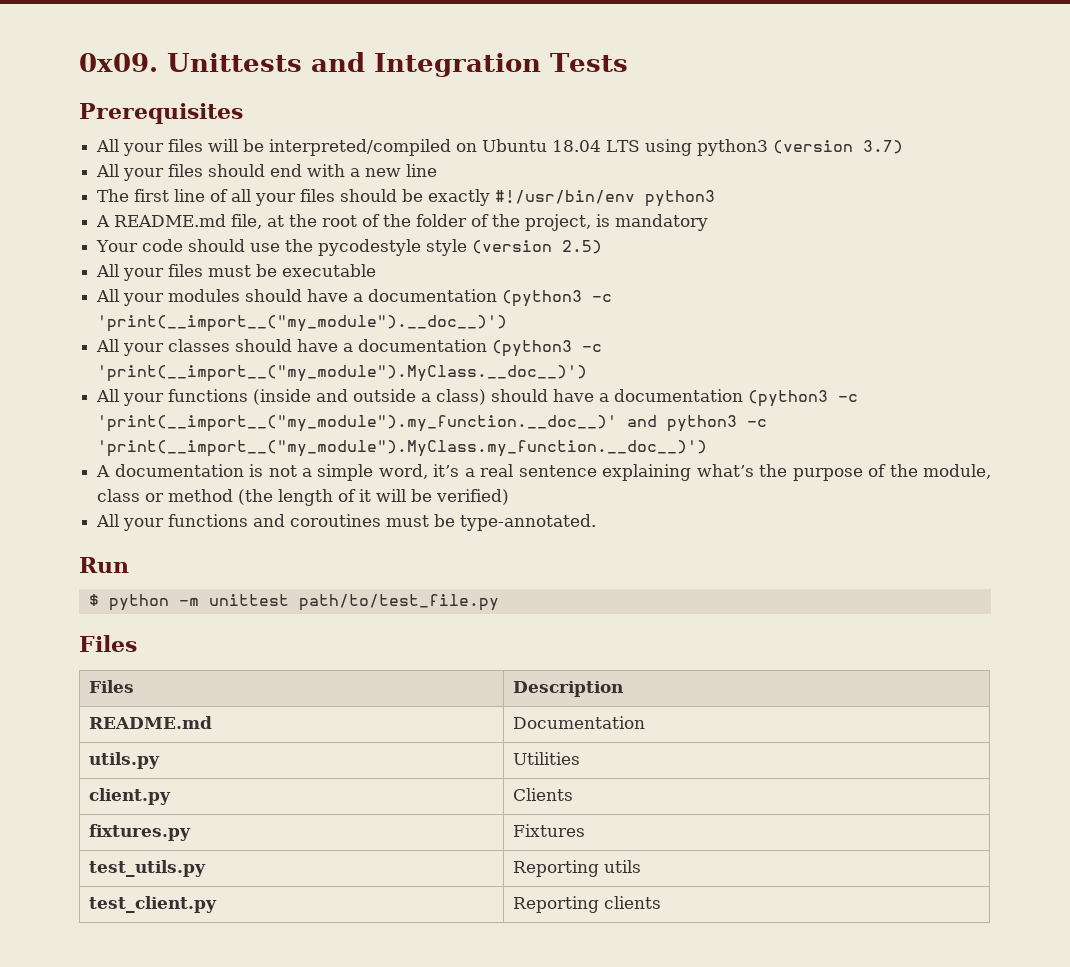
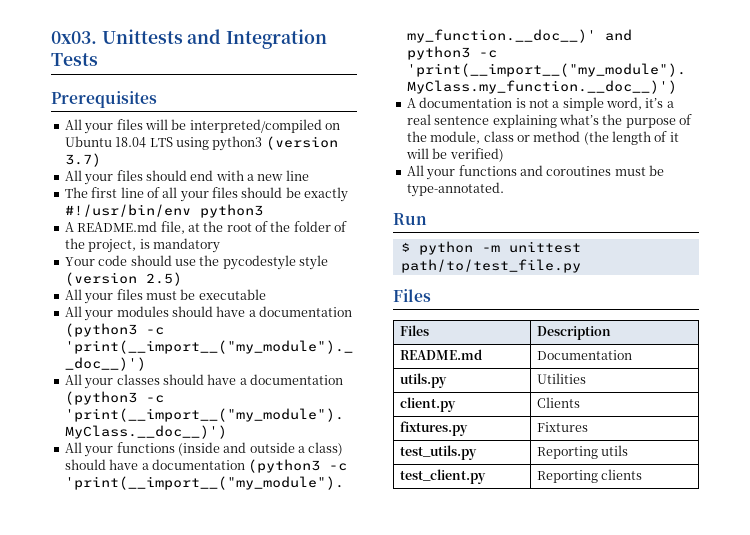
- 0x09.
+ 0x03.

